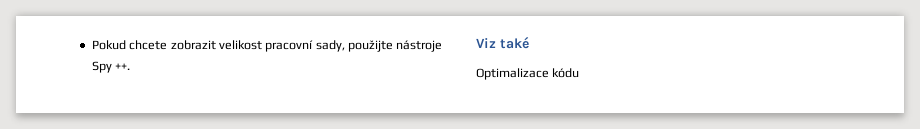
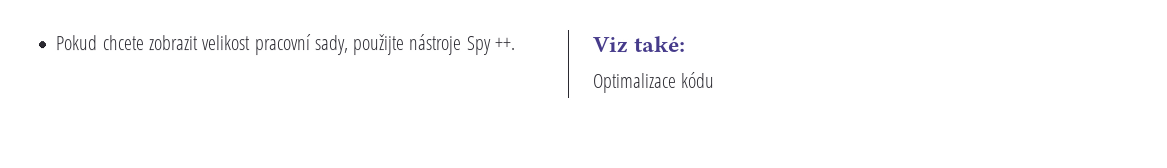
- Viz také
+ Viz také:

